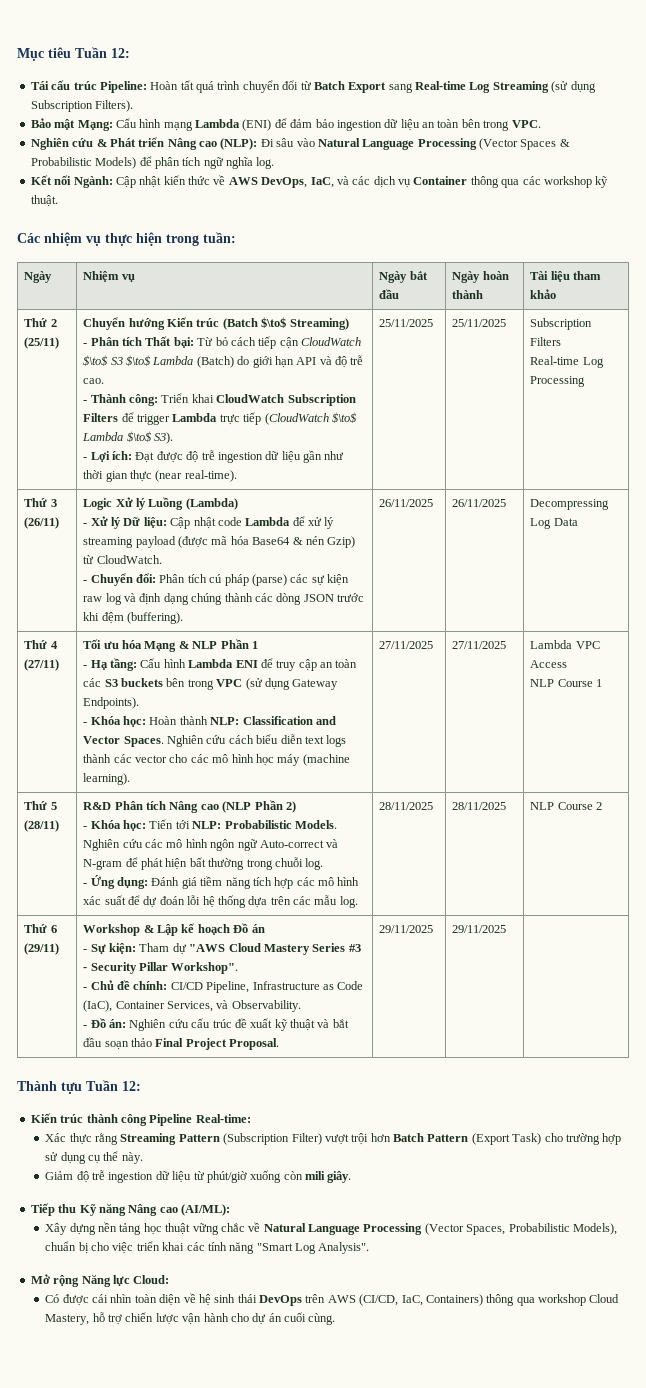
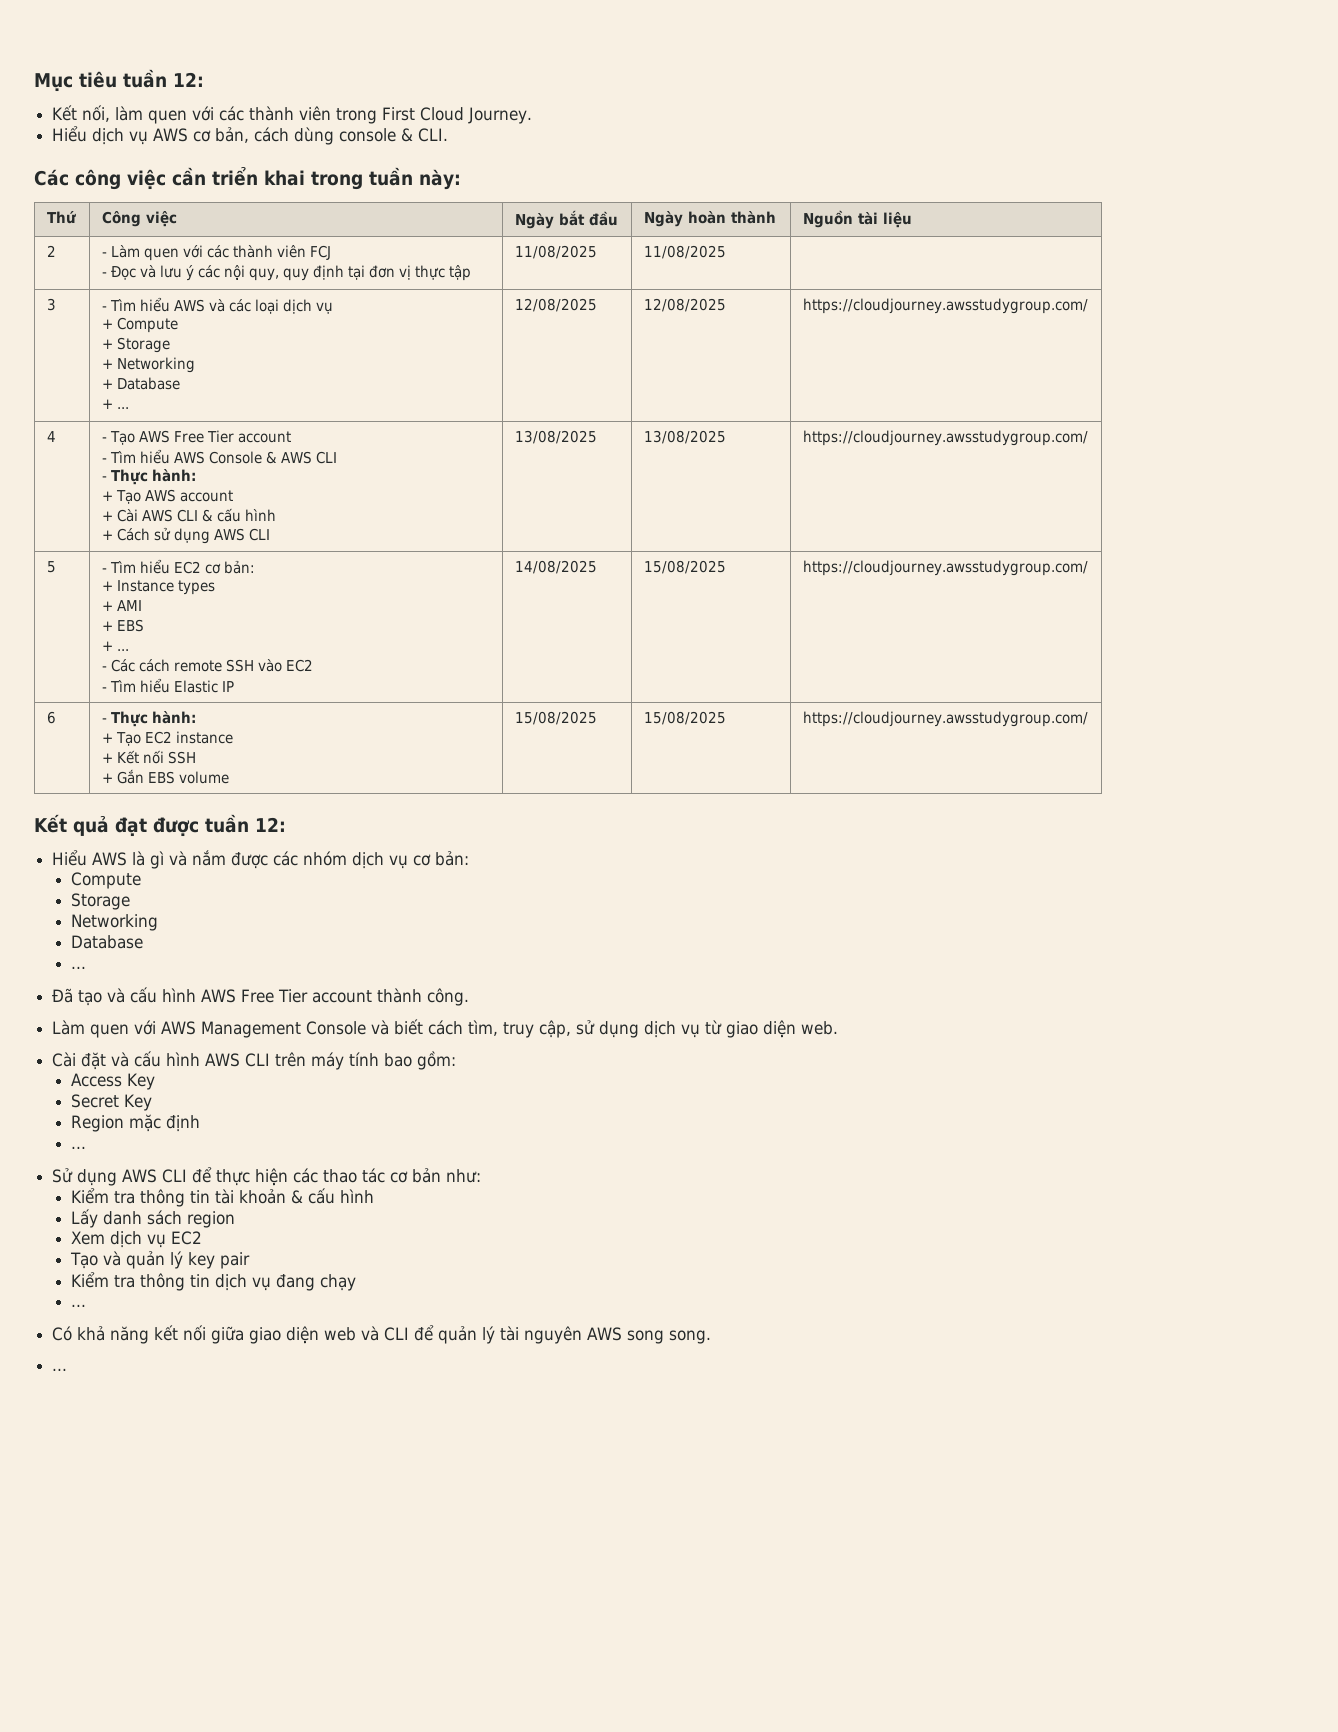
- Mục tiêu Tuần 12:
- Tái cấu trúc Pipeline: Hoàn tất quá trình chuyển đổi từ Batch Export sang Real-time Log Streaming (sử dụng Subscription Filters).
- Bảo mật Mạng: Cấu hình mạng Lambda (ENI) để đảm bảo ingestion dữ liệu an toàn bên trong VPC.
- Nghiên cứu & Phát triển Nâng cao (NLP): Đi sâu vào Natural Language Processing (Vector Spaces & Probabilistic Models) để phân tích ngữ nghĩa log.
- Kết nối Ngành: Cập nhật kiến thức về AWS DevOps, IaC, và các dịch vụ Container thông qua các workshop kỹ thuật.
- Các nhiệm vụ thực hiện trong tuần:
- Ngày | Nhiệm vụ | Ngày bắt đầu | Ngày hoàn thành | Tài liệu tham khảo
- Thứ 2 (25/11) | Chuyển hướng Kiến trúc (Batch $\to$ Streaming)
- - Phân tích Thất bại: Từ bỏ cách tiếp cận CloudWatch $\to$ S3 $\to$ Lambda (Batch) do giới hạn API và độ trễ cao.
- - Thành công: Triển khai CloudWatch Subscription Filters để trigger Lambda trực tiếp (CloudWatch $\to$ Lambda $\to$ S3).
- - Lợi ích: Đạt được độ trễ ingestion dữ liệu gần như thời gian thực (near real-time). | 25/11/2025 | 25/11/2025 | Subscription Filters
- Real-time Log Processing
- Thứ 3 (26/11) | Logic Xử lý Luồng (Lambda)
- - Xử lý Dữ liệu: Cập nhật code Lambda để xử lý streaming payload (được mã hóa Base64 & nén Gzip) từ CloudWatch.
- - Chuyển đổi: Phân tích cú pháp (parse) các sự kiện raw log và định dạng chúng thành các dòng JSON trước khi đệm (buffering). | 26/11/2025 | 26/11/2025 | Decompressing Log Data
- Thứ 4 (27/11) | Tối ưu hóa Mạng & NLP Phần 1
- - Hạ tầng: Cấu hình Lambda ENI để truy cập an toàn các S3 buckets bên trong VPC (sử dụng Gateway Endpoints).
- - Khóa học: Hoàn thành NLP: Classification and Vector Spaces. Nghiên cứu cách biểu diễn text logs thành các vector cho các mô hình học máy (machine learning). | 27/11/2025 | 27/11/2025 | Lambda VPC Access
- NLP Course 1
- Thứ 5 (28/11) | R&D Phân tích Nâng cao (NLP Phần 2)
- - Khóa học: Tiến tới NLP: Probabilistic Models. Nghiên cứu các mô hình ngôn ngữ Auto-correct và N-gram để phát hiện bất thường trong chuỗi log.
- - Ứng dụng: Đánh giá tiềm năng tích hợp các mô hình xác suất để dự đoán lỗi hệ thống dựa trên các mẫu log. | 28/11/2025 | 28/11/2025 | NLP Course 2
- Thứ 6 (29/11) | Workshop & Lập kế hoạch Đồ án
- - Sự kiện: Tham dự "AWS Cloud Mastery Series #3 - Security Pillar Workshop".
- - Chủ đề chính: CI/CD Pipeline, Infrastructure as Code (IaC), Container Services, và Observability.
- - Đồ án: Nghiên cứu cấu trúc đề xuất kỹ thuật và bắt đầu soạn thảo Final Project Proposal. | 29/11/2025 | 29/11/2025 |
- Thành tựu Tuần 12:
- Kiến trúc thành công Pipeline Real-time:
- Xác thực rằng Streaming Pattern (Subscription Filter) vượt trội hơn Batch Pattern (Export Task) cho trường hợp sử dụng cụ thể này.
- Giảm độ trễ ingestion dữ liệu từ phút/giờ xuống còn mili giây.
- Tiếp thu Kỹ năng Nâng cao (AI/ML):
- Xây dựng nền tảng học thuật vững chắc về Natural Language Processing (Vector Spaces, Probabilistic Models), chuẩn bị cho việc triển khai các tính năng "Smart Log Analysis".
- Mở rộng Năng lực Cloud:
- Có được cái nhìn toàn diện về hệ sinh thái DevOps trên AWS (CI/CD, IaC, Containers) thông qua workshop Cloud Mastery, hỗ trợ chiến lược vận hành cho dự án cuối cùng.
+ Mục tiêu tuần 12:
+ Kết nối, làm quen với các thành viên trong First Cloud Journey.
+ Hiểu dịch vụ AWS cơ bản, cách dùng console & CLI.
+ Các công việc cần triển khai trong tuần này:
+ Thứ | Công việc | Ngày bắt đầu | Ngày hoàn thành | Nguồn tài liệu
+ 2 | - Làm quen với các thành viên FCJ
+ - Đọc và lưu ý các nội quy, quy định tại đơn vị thực tập | 11/08/2025 | 11/08/2025 |
+ 3 | - Tìm hiểu AWS và các loại dịch vụ
+ + Compute
+ + Storage
+ + Networking
+ + Database
+ + ... | 12/08/2025 | 12/08/2025 | https://cloudjourney.awsstudygroup.com/
+ 4 | - Tạo AWS Free Tier account
+ - Tìm hiểu AWS Console & AWS CLI
+ - Thực hành:
+ + Tạo AWS account
+ + Cài AWS CLI & cấu hình
+ + Cách sử dụng AWS CLI | 13/08/2025 | 13/08/2025 | https://cloudjourney.awsstudygroup.com/
+ 5 | - Tìm hiểu EC2 cơ bản:
+ + Instance types
+ + AMI
+ + EBS
+ + ...
+ - Các cách remote SSH vào EC2
+ - Tìm hiểu Elastic IP | 14/08/2025 | 15/08/2025 | https://cloudjourney.awsstudygroup.com/
+ 6 | - Thực hành:
+ + Tạo EC2 instance
+ + Kết nối SSH
+ + Gắn EBS volume | 15/08/2025 | 15/08/2025 | https://cloudjourney.awsstudygroup.com/
+ Kết quả đạt được tuần 12:
+ Hiểu AWS là gì và nắm được các nhóm dịch vụ cơ bản:
+ Compute
+ Storage
+ Networking
+ Database
+ ...
+ Đã tạo và cấu hình AWS Free Tier account thành công.
+ Làm quen với AWS Management Console và biết cách tìm, truy cập, sử dụng dịch vụ từ giao diện web.
+ Cài đặt và cấu hình AWS CLI trên máy tính bao gồm:
+ Access Key
+ Secret Key
+ Region mặc định
+ ...
+ Sử dụng AWS CLI để thực hiện các thao tác cơ bản như:
+ Kiểm tra thông tin tài khoản & cấu hình
+ Lấy danh sách region
+ Xem dịch vụ EC2
+ Tạo và quản lý key pair
+ Kiểm tra thông tin dịch vụ đang chạy
+ ...
+ Có khả năng kết nối giữa giao diện web và CLI để quản lý tài nguyên AWS song song.
+ ...

